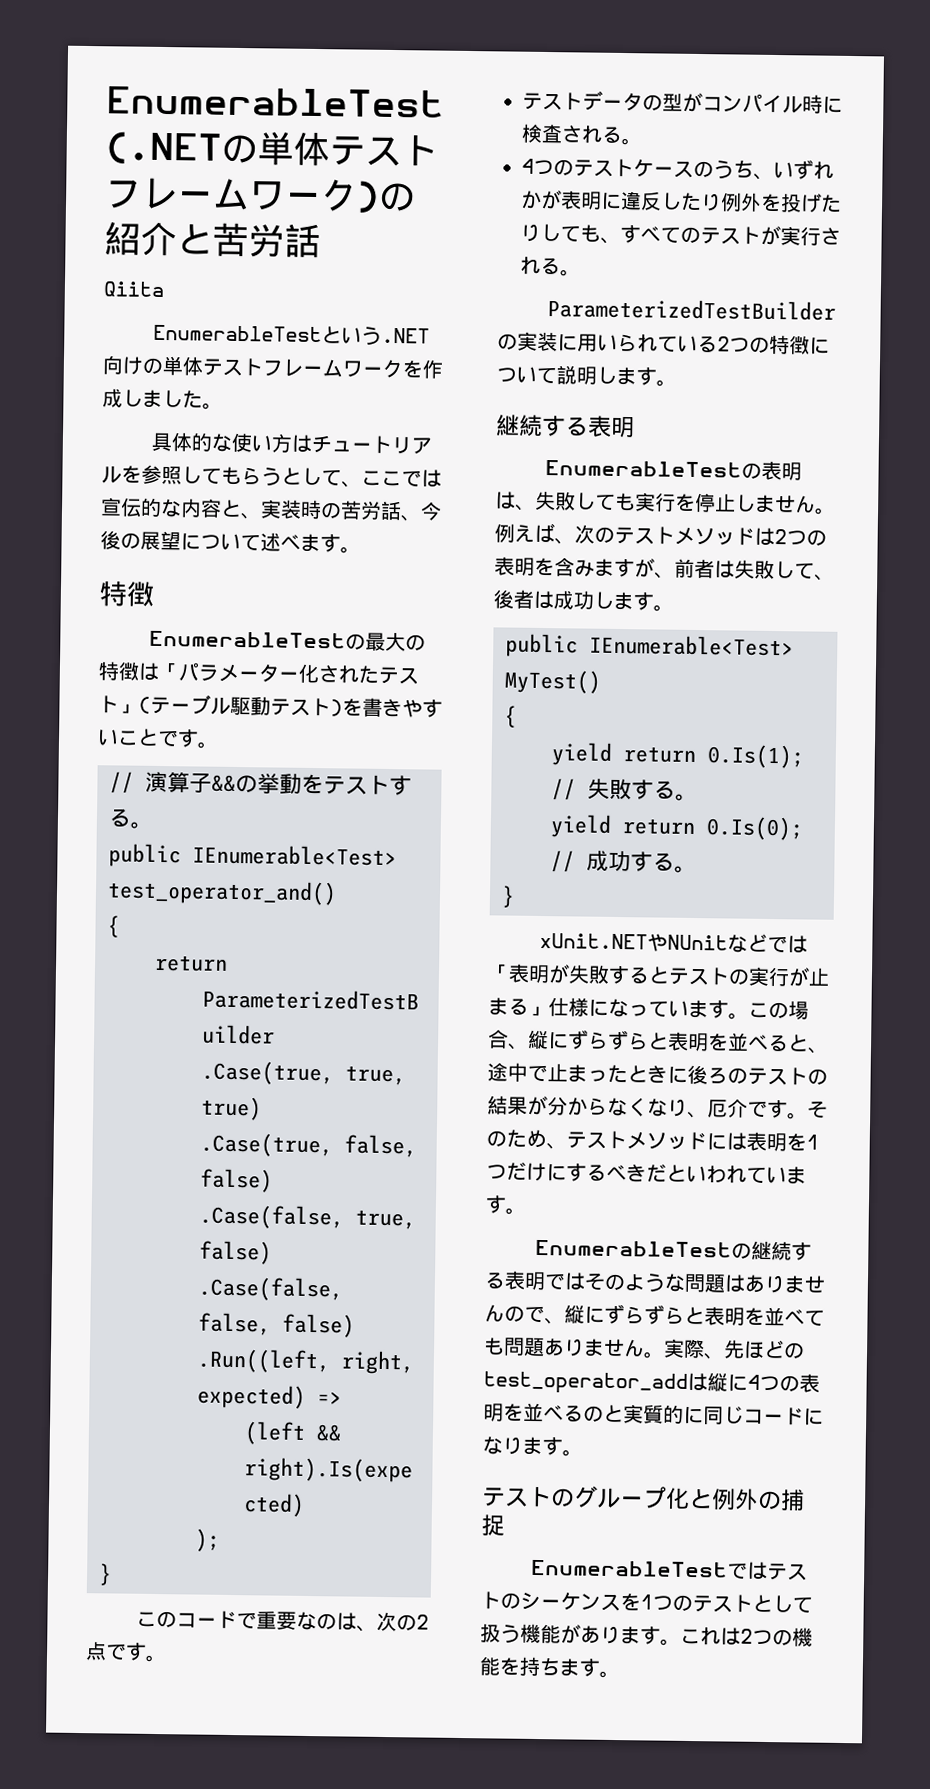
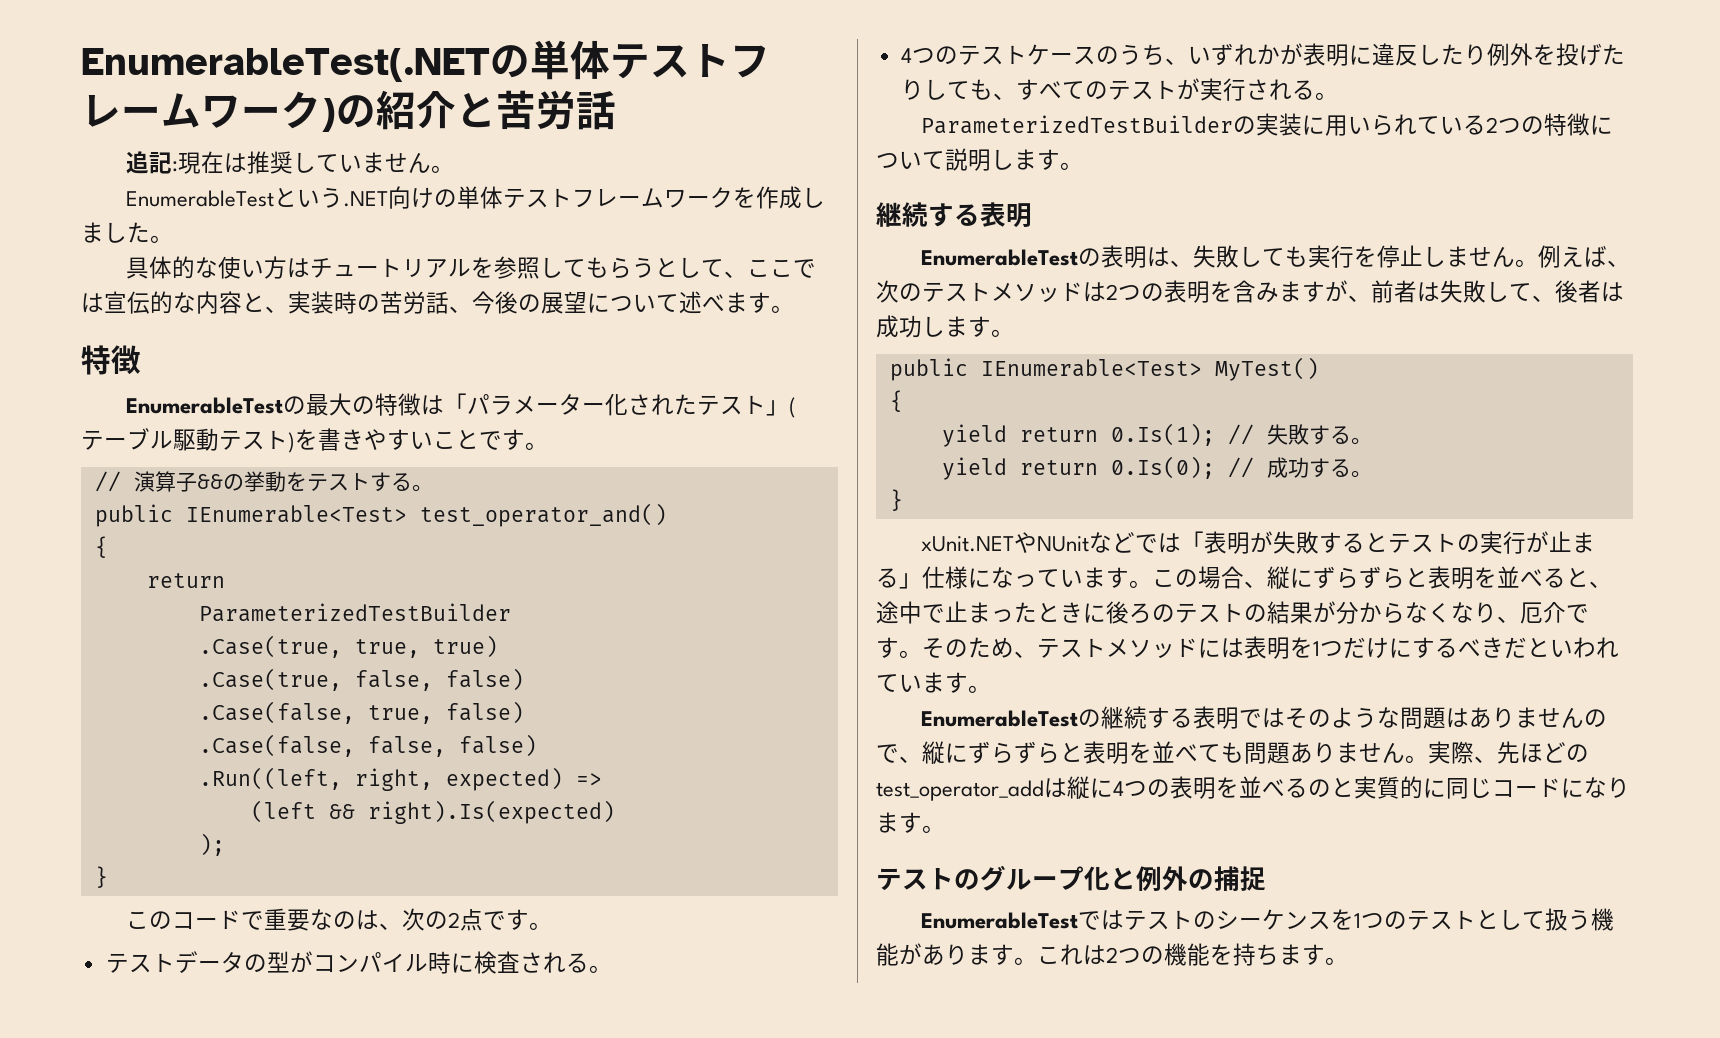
- Qiita
+ 追記:現在は推奨していません。

